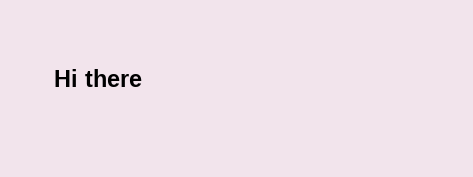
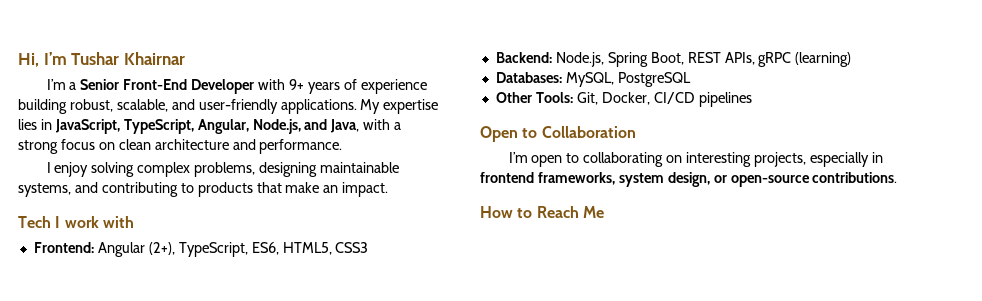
- Hi there
+ Hi, I’m Tushar Khairnar
+ I’m a Senior Front-End Developer with 9+ years of experience building robust, scalable, and user-friendly applications. My expertise lies in JavaScript, TypeScript, Angular, Node.js, and Java, with a strong focus on clean architecture and performance.
+ I enjoy solving complex problems, designing maintainable systems, and contributing to products that make an impact.
+ Tech I work with
+ Frontend: Angular (2+), TypeScript, ES6, HTML5, CSS3
+ Backend: Node.js, Spring Boot, REST APIs, gRPC (learning)
+ Databases: MySQL, PostgreSQL
+ Other Tools: Git, Docker, CI/CD pipelines
+ Open to Collaboration
+ I’m open to collaborating on interesting projects, especially in frontend frameworks, system design, or open-source contributions.
+ How to Reach Me

